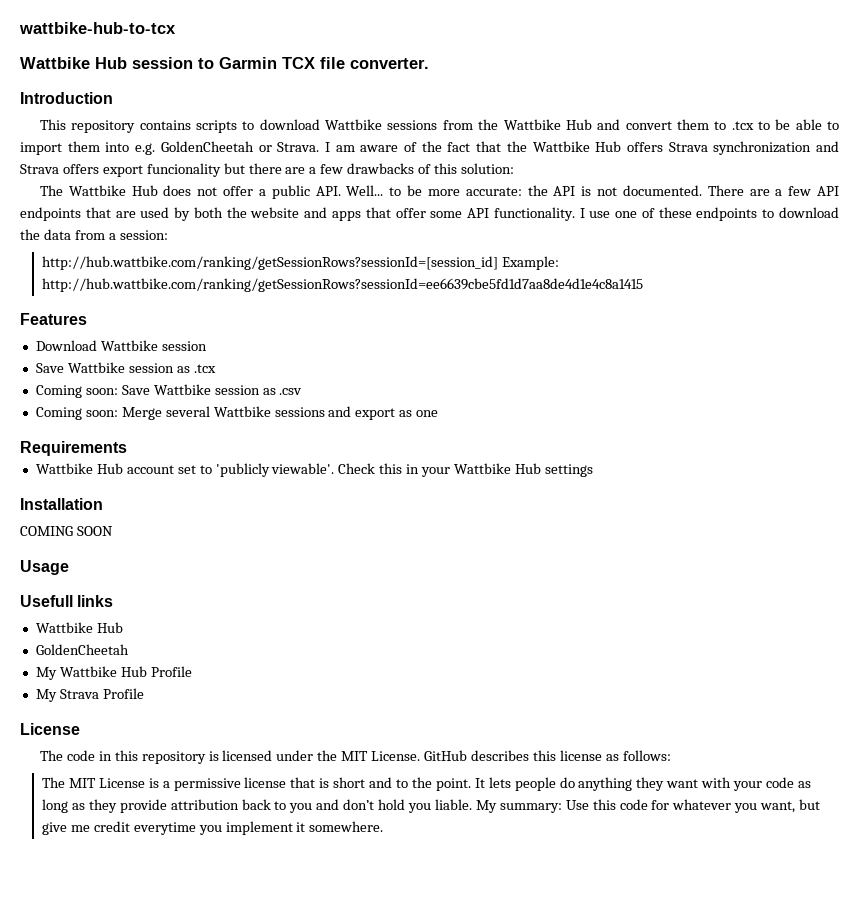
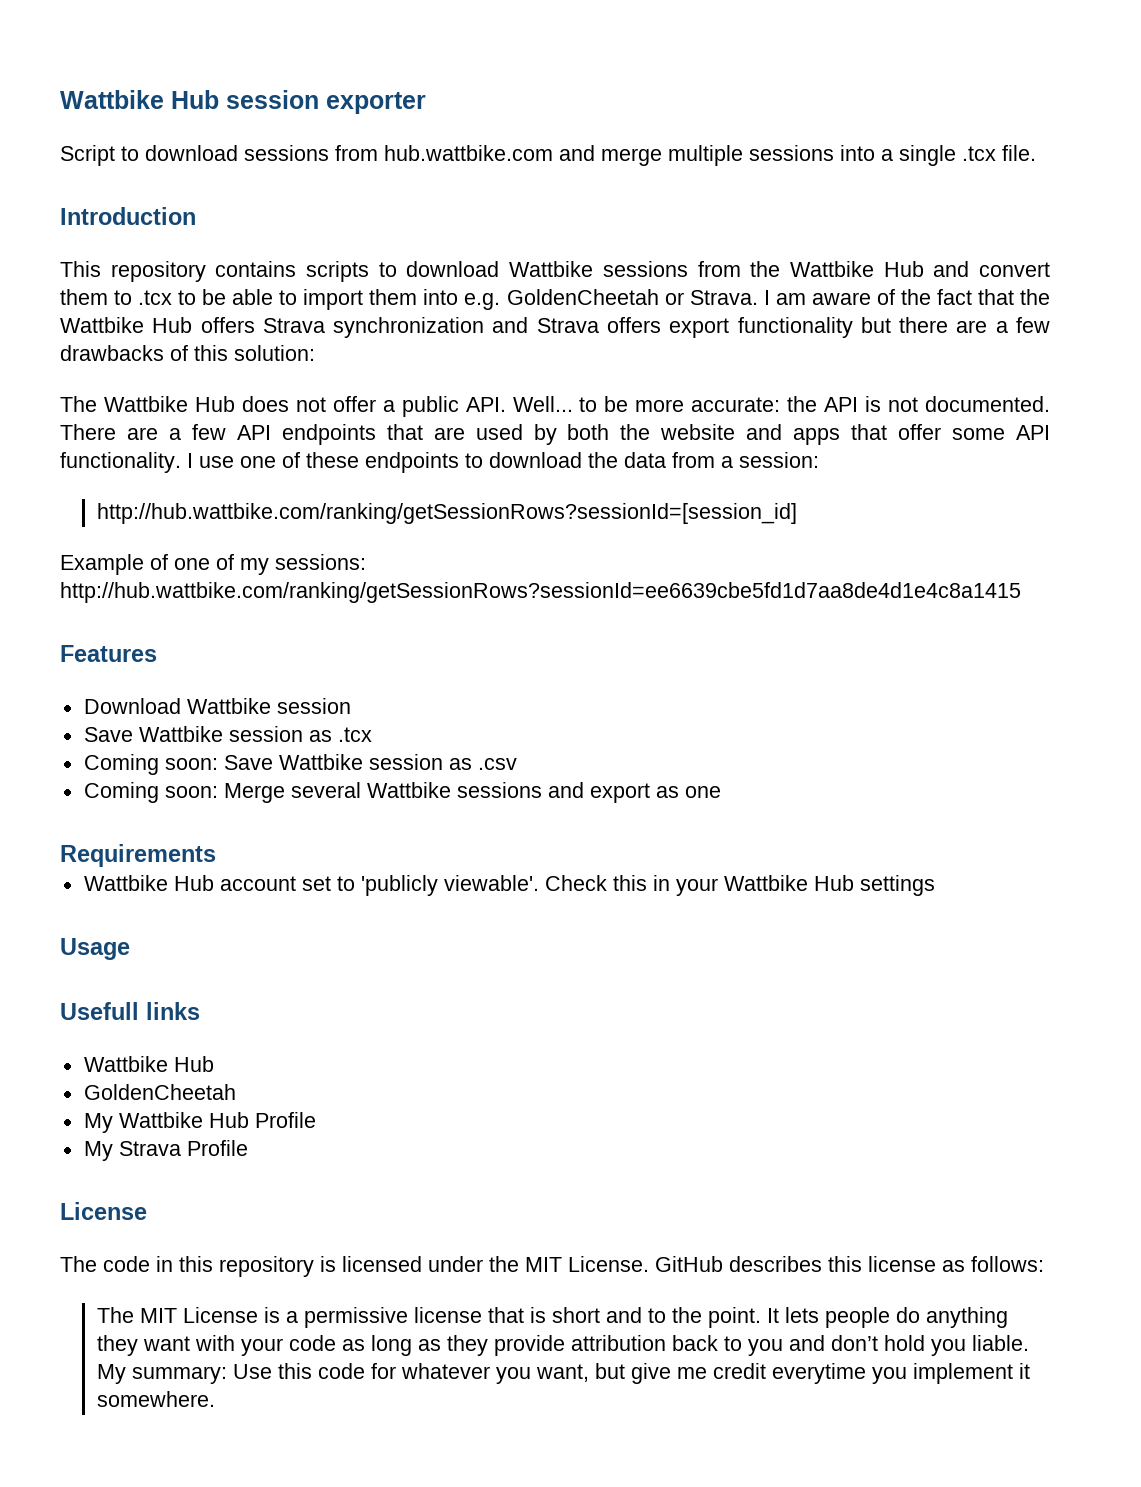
- wattbike-hub-to-tcx
- Wattbike Hub session to Garmin TCX file converter.
+ Wattbike Hub session exporter
+ Script to download sessions from hub.wattbike.com and merge multiple sessions into a single .tcx file.
- I am aware of the fact that the Wattbike Hub offers Strava synchronization and Strava offers export funcionality but there are a few drawbacks of this solution:
+ I am aware of the fact that the Wattbike Hub offers Strava synchronization and Strava offers export functionality but there are a few drawbacks of this solution:
- http://hub.wattbike.com/ranking/getSessionRows?sessionId=[session_id] Example: http://hub.wattbike.com/ranking/getSessionRows?sessionId=ee6639cbe5fd1d7aa8de4d1e4c8a1415
+ http://hub.wattbike.com/ranking/getSessionRows?sessionId=[session_id]
+ Example of one of my sessions: http://hub.wattbike.com/ranking/getSessionRows?sessionId=ee6639cbe5fd1d7aa8de4d1e4c8a1415
- Installation
- COMING SOON

